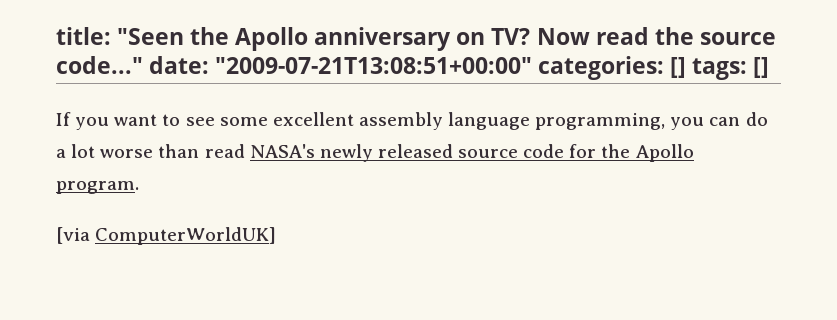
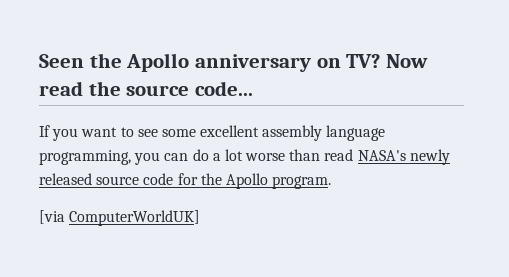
- title: "Seen the Apollo anniversary on TV?
+ Seen the Apollo anniversary on TV?
- Now read the source code..." date: "2009-07-21T13:08:51+00:00" categories: [] tags: []
+ Now read the source code...

